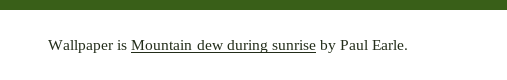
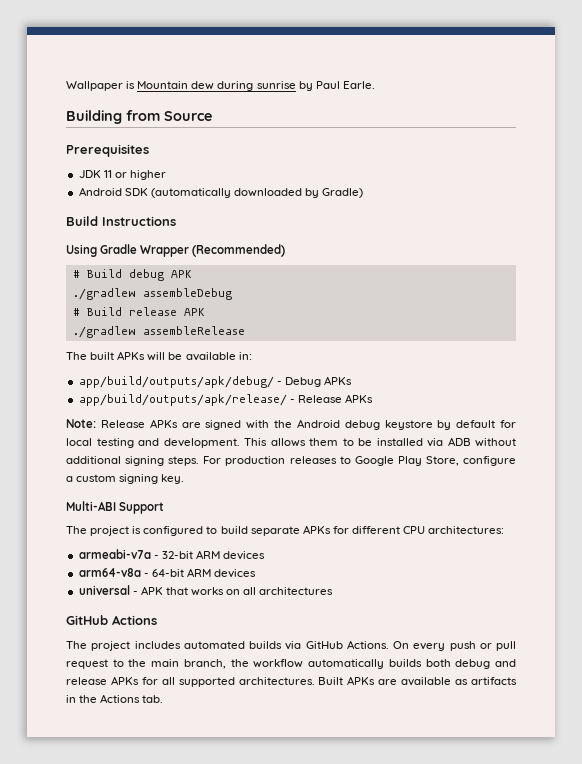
+ Building from Source
+ Prerequisites
+ JDK 11 or higher
+ Android SDK (automatically downloaded by Gradle)
+ Build Instructions
+ Using Gradle Wrapper (Recommended)
+ # Build debug APK
+ ./gradlew assembleDebug
+ # Build release APK
+ ./gradlew assembleRelease
+ The built APKs will be available in:
+ app/build/outputs/apk/debug/ - Debug APKs
+ app/build/outputs/apk/release/ - Release APKs
+ Note: Release APKs are signed with the Android debug keystore by default for local testing and development. This allows them to be installed via ADB without additional signing steps. For production releases to Google Play Store, configure a custom signing key.
+ Multi-ABI Support
+ The project is configured to build separate APKs for different CPU architectures:
+ armeabi-v7a - 32-bit ARM devices
+ arm64-v8a - 64-bit ARM devices
+ universal - APK that works on all architectures
+ GitHub Actions
+ The project includes automated builds via GitHub Actions. On every push or pull request to the main branch, the workflow automatically builds both debug and release APKs for all supported architectures. Built APKs are available as artifacts in the Actions tab.

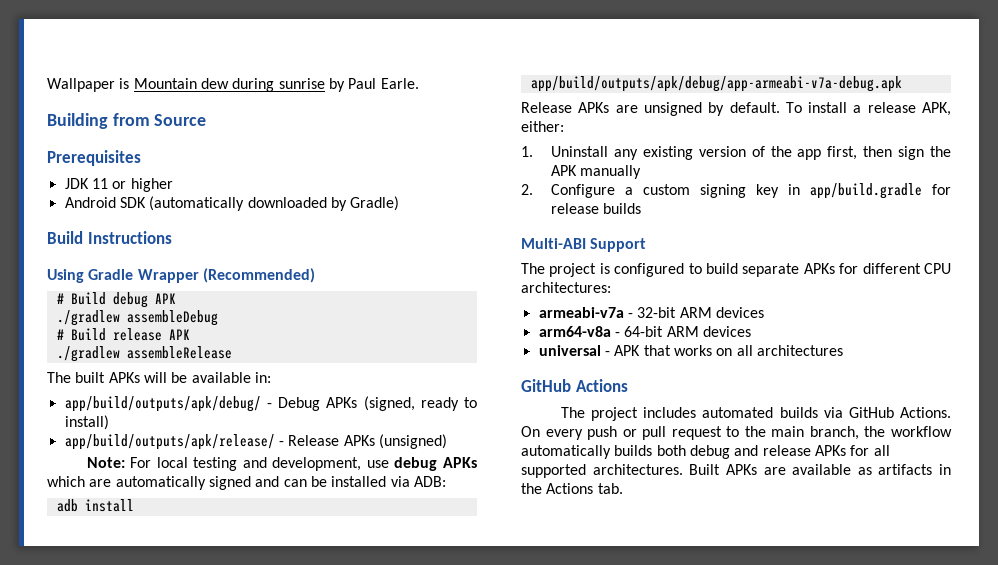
- app/build/outputs/apk/debug/ - Debug APKs
+ app/build/outputs/apk/debug/ - Debug APKs (signed, ready to install)
- app/build/outputs/apk/release/ - Release APKs
+ app/build/outputs/apk/release/ - Release APKs (unsigned)
- Note: Release APKs are signed with the Android debug keystore by default for local testing and development. This allows them to be installed via ADB without additional signing steps. For production releases to Google Play Store, configure a custom signing key.
+ Note: For local testing and development, use debug APKs which are automatically signed and can be installed via ADB:
+ adb install app/build/outputs/apk/debug/app-armeabi-v7a-debug.apk
+ Release APKs are unsigned by default. To install a release APK, either:
+ 1. Uninstall any existing version of the app first, then sign the APK manually
+ 2. Configure a custom signing key in app/build.gradle for release builds

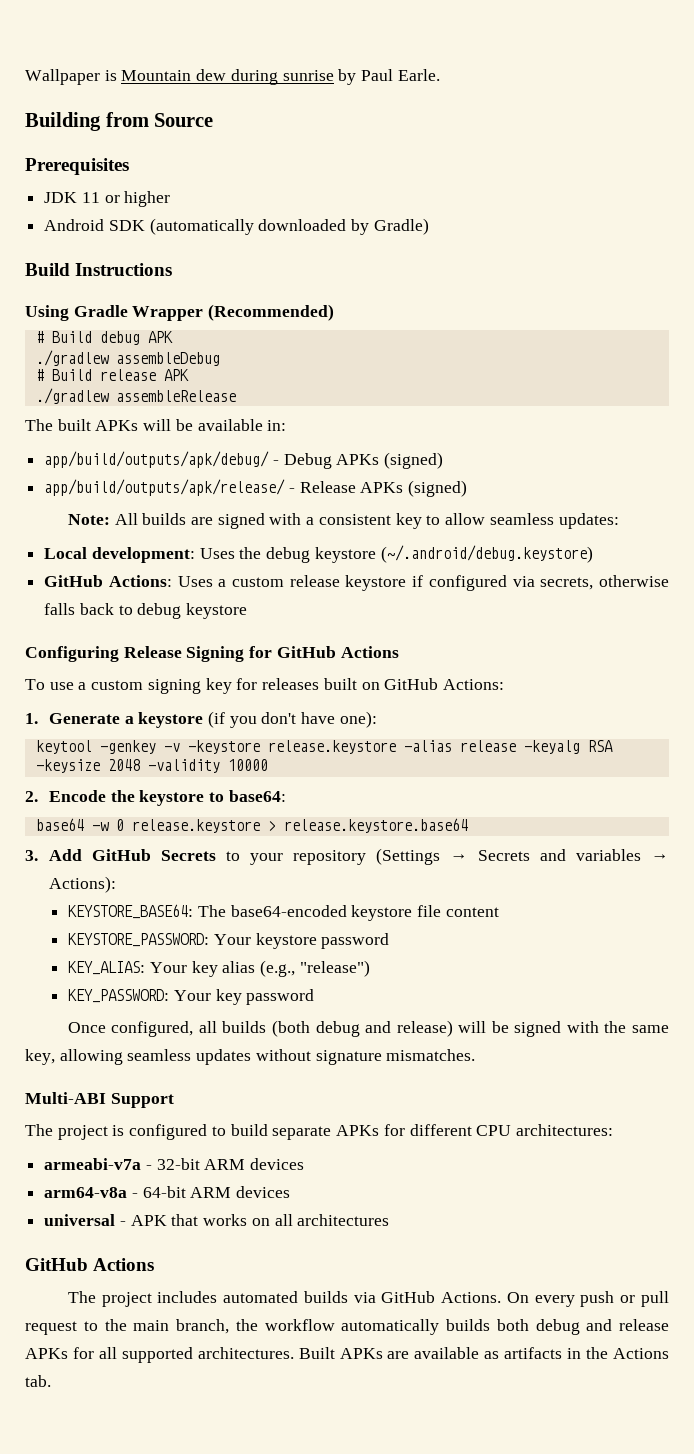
- app/build/outputs/apk/debug/ - Debug APKs (signed, ready to install)
+ app/build/outputs/apk/debug/ - Debug APKs (signed)
- app/build/outputs/apk/release/ - Release APKs (unsigned)
+ app/build/outputs/apk/release/ - Release APKs (signed)
- Note: For local testing and development, use debug APKs which are automatically signed and can be installed via ADB:
- adb install app/build/outputs/apk/debug/app-armeabi-v7a-debug.apk
- Release APKs are unsigned by default. To install a release APK, either:
- 1. Uninstall any existing version of the app first, then sign the APK manually
- 2. Configure a custom signing key in app/build.gradle for release builds
+ Note: All builds are signed with a consistent key to allow seamless updates:
+ Local development: Uses the debug keystore (~/.android/debug.keystore)
+ GitHub Actions: Uses a custom release keystore if configured via secrets, otherwise falls back to debug keystore
+ Configuring Release Signing for GitHub Actions
+ To use a custom signing key for releases built on GitHub Actions:
+ 1. Generate a keystore (if you don't have one):
+ keytool -genkey -v -keystore release.keystore -alias release -keyalg RSA -keysize 2048 -validity 10000
+ 2. Encode the keystore to base64:
+ base64 -w 0 release.keystore > release.keystore.base64
+ 3. Add GitHub Secrets to your repository (Settings → Secrets and variables → Actions):
+ KEYSTORE_BASE64: The base64-encoded keystore file content
+ KEYSTORE_PASSWORD: Your keystore password
+ KEY_ALIAS: Your key alias (e.g., "release")
+ KEY_PASSWORD: Your key password
+ Once configured, all builds (both debug and release) will be signed with the same key, allowing seamless updates without signature mismatches.

